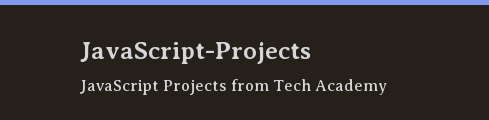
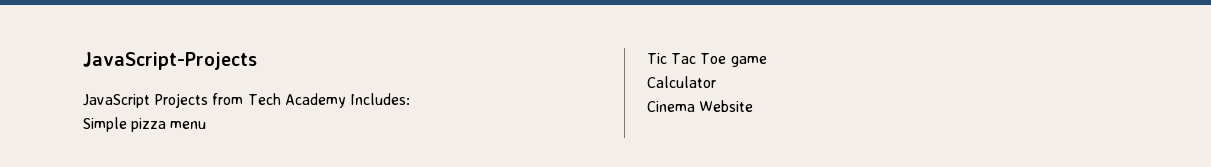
- JavaScript Projects from Tech Academy
+ JavaScript Projects from Tech Academy Includes:
+ Simple pizza menu
+ Tic Tac Toe game
+ Calculator
+ Cinema Website

